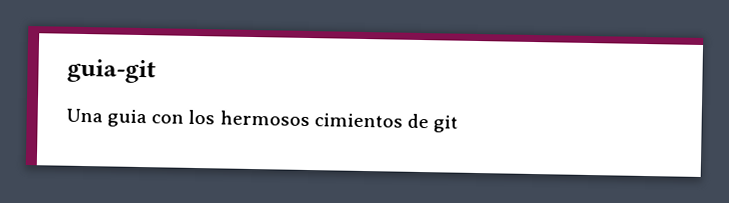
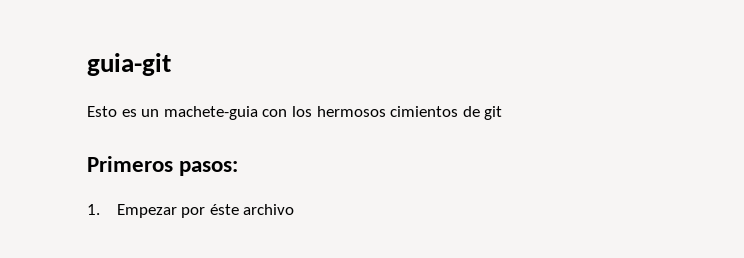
- Una guia con los hermosos cimientos de git
+ Esto es un machete-guia con los hermosos cimientos de git
+ Primeros pasos:
+ 1. Empezar por éste archivo

